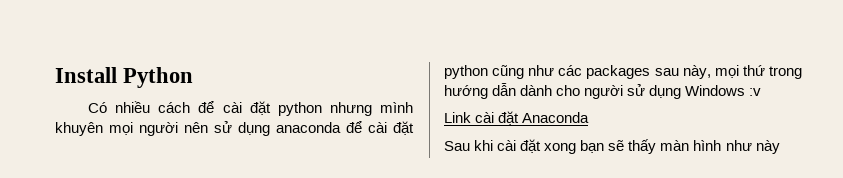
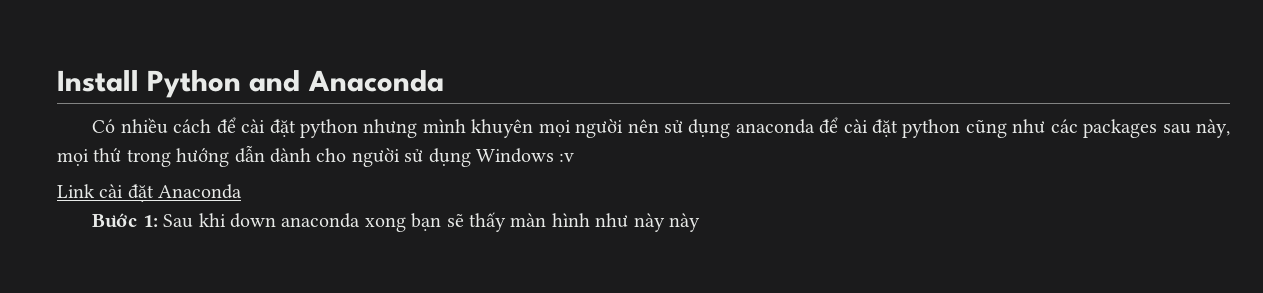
- Install Python
+ Install Python and Anaconda
- Sau khi cài đặt xong bạn sẽ thấy màn hình như này
+ Bước 1: Sau khi down anaconda xong bạn sẽ thấy màn hình như này này

